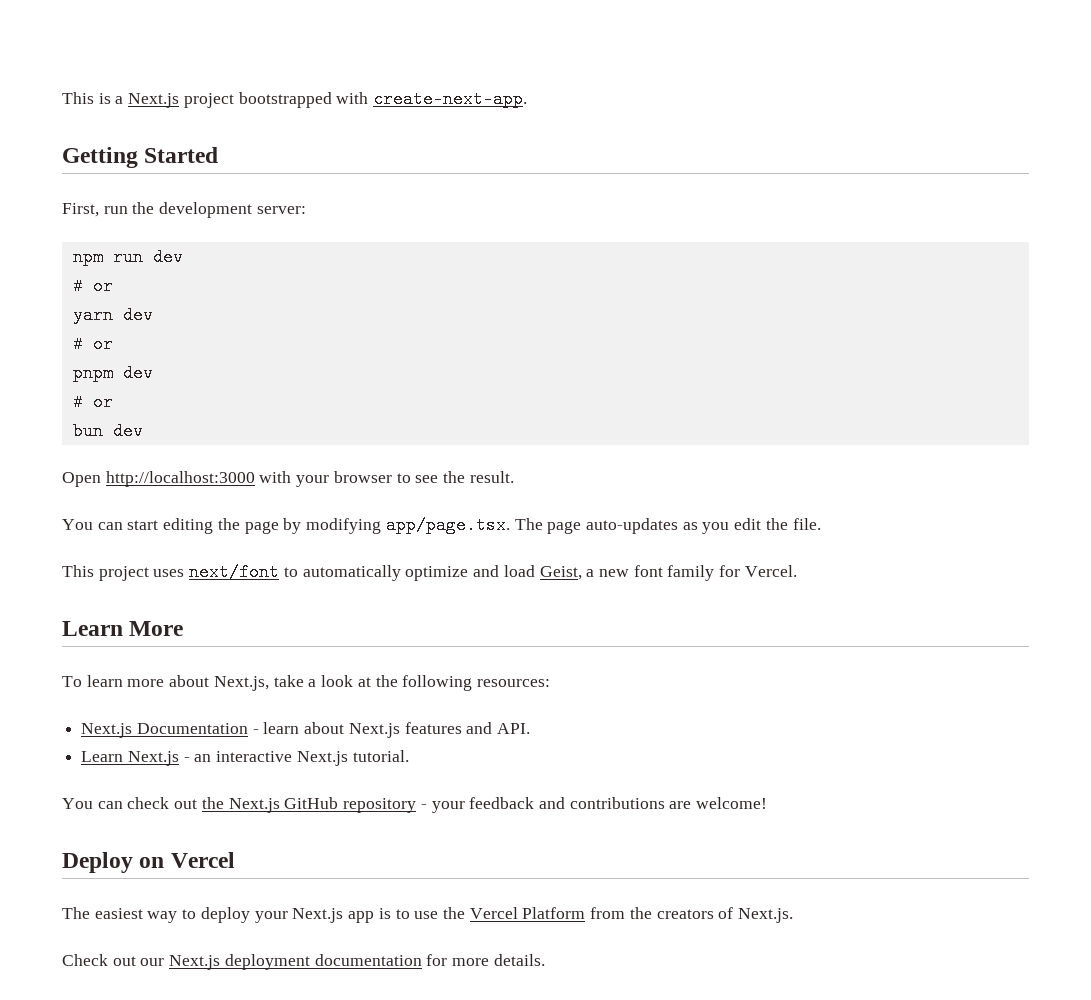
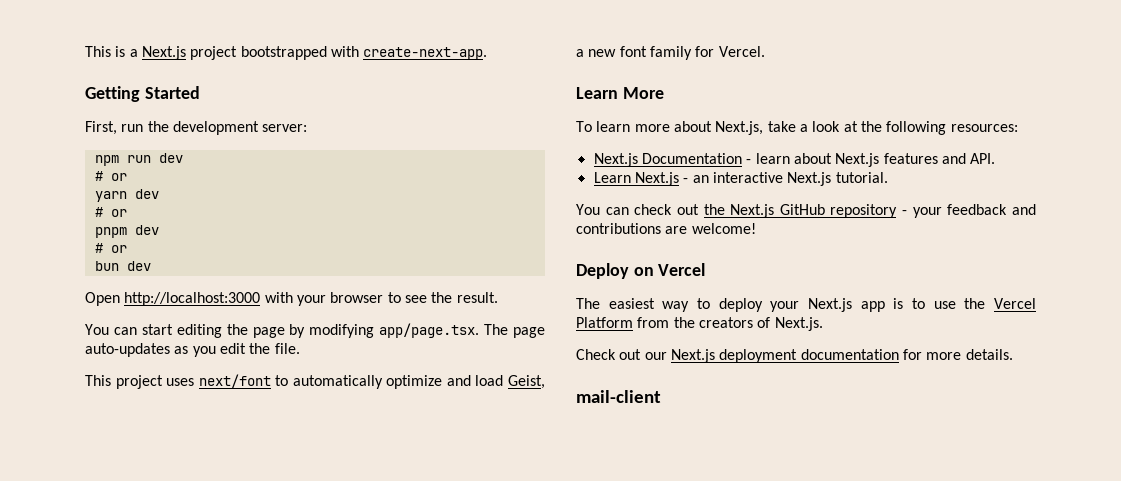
+ mail-client

